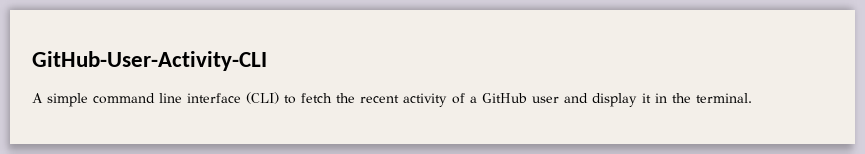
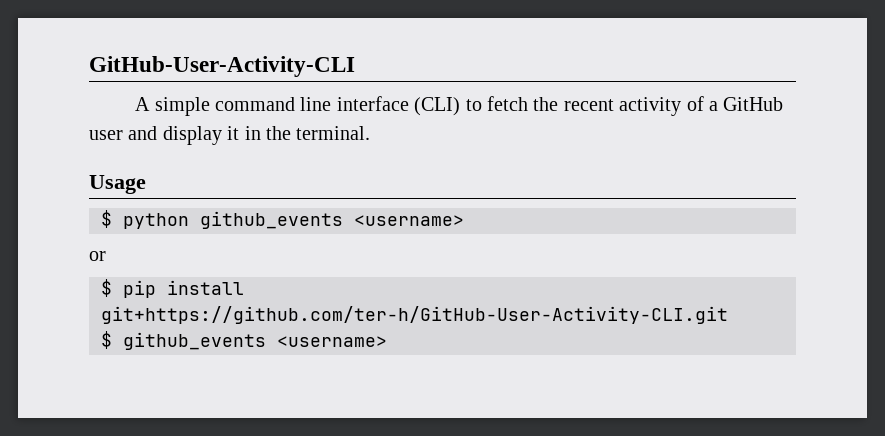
+ Usage
+ $ python github_events <username>
+ or
+ $ pip install git+https://github.com/ter-h/GitHub-User-Activity-CLI.git
+ $ github_events <username>

